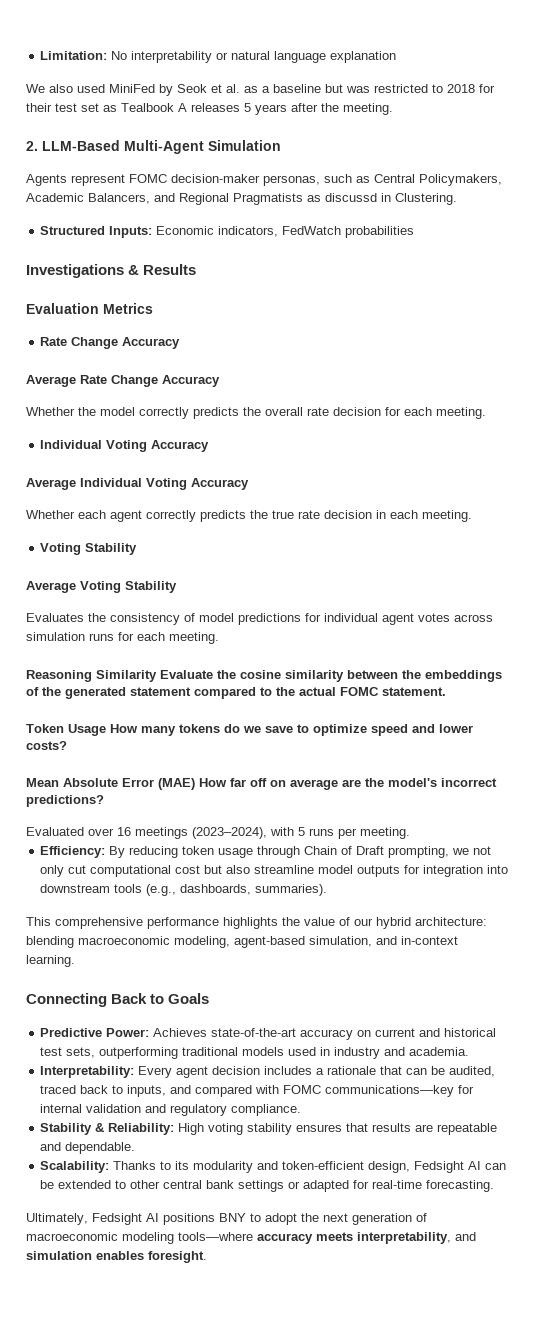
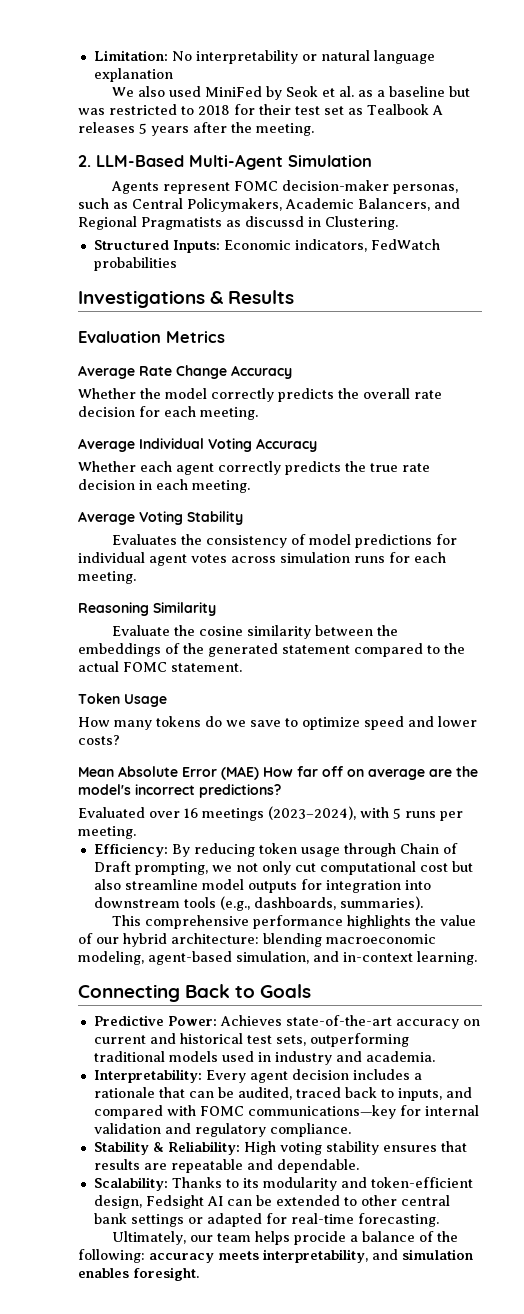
  Evaluation Metrics
- Rate Change Accuracy
  Whether the model correctly predicts the overall rate decision for each meeting.
- Individual Voting Accuracy
  Whether each agent correctly predicts the true rate decision in each meeting.
- Voting Stability
- Reasoning Similarity Evaluate the cosine similarity between the embeddings of the generated statement compared to the actual FOMC statement.
+ Reasoning Similarity
+ Evaluate the cosine similarity between the embeddings of the generated statement compared to the actual FOMC statement.
- Token Usage How many tokens do we save to optimize speed and lower costs?
+ Token Usage
+ How many tokens do we save to optimize speed and lower costs?
- Ultimately, Fedsight AI positions BNY to adopt the next generation of macroeconomic modeling tools—where accuracy meets interpretability, and simulation enables foresight.
+ Ultimately, our team helps procide a balance of the following: accuracy meets interpretability, and simulation enables foresight.

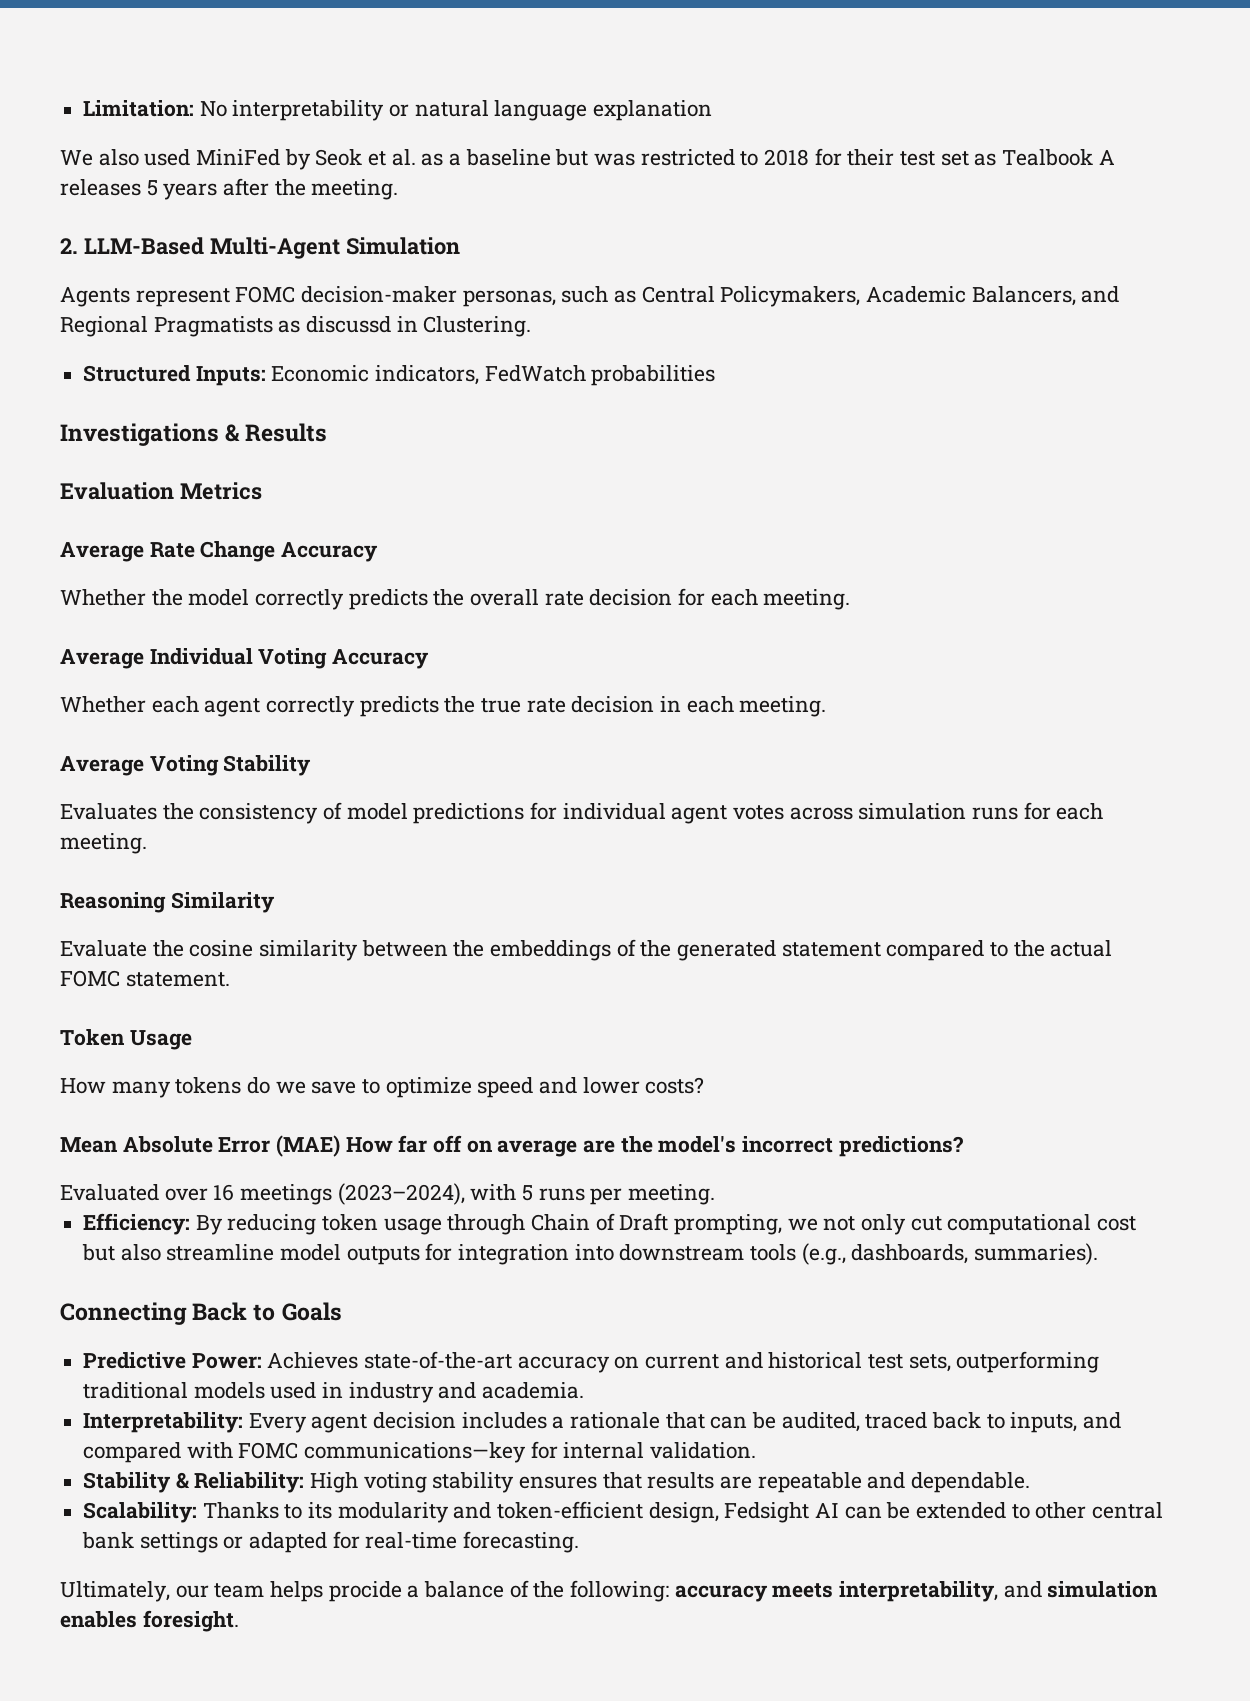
- This comprehensive performance highlights the value of our hybrid architecture: blending macroeconomic modeling, agent-based simulation, and in-context learning.
- Interpretability: Every agent decision includes a rationale that can be audited, traced back to inputs, and compared with FOMC communications—key for internal validation and regulatory compliance.
+ Interpretability: Every agent decision includes a rationale that can be audited, traced back to inputs, and compared with FOMC communications—key for internal validation.

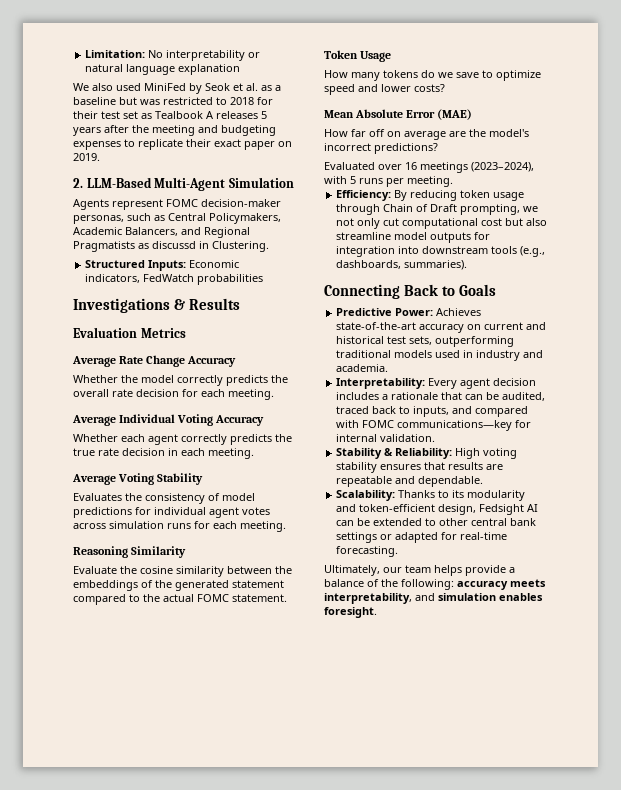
- We also used MiniFed by Seok et al. as a baseline but was restricted to 2018 for their test set as Tealbook A releases 5 years after the meeting.
+ We also used MiniFed by Seok et al. as a baseline but was restricted to 2018 for their test set as Tealbook A releases 5 years after the meeting and budgeting expenses to replicate their exact paper on 2019.
- Mean Absolute Error (MAE) How far off on average are the model's incorrect predictions?
+ Mean Absolute Error (MAE)
+ How far off on average are the model's incorrect predictions?
- Ultimately, our team helps procide a balance of the following: accuracy meets interpretability, and simulation enables foresight.
+ Ultimately, our team helps provide a balance of the following: accuracy meets interpretability, and simulation enables foresight.

